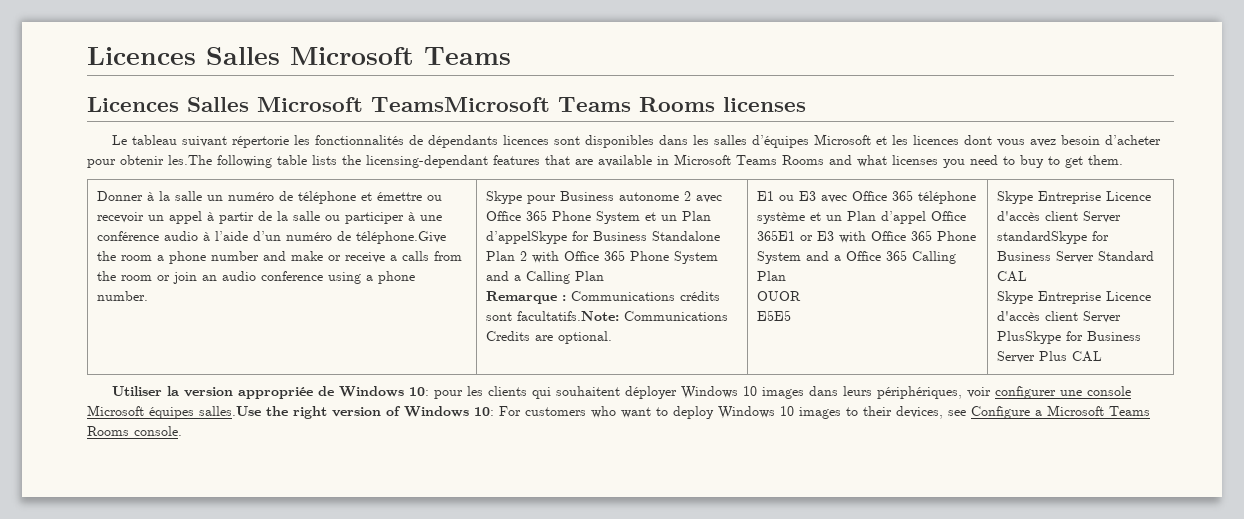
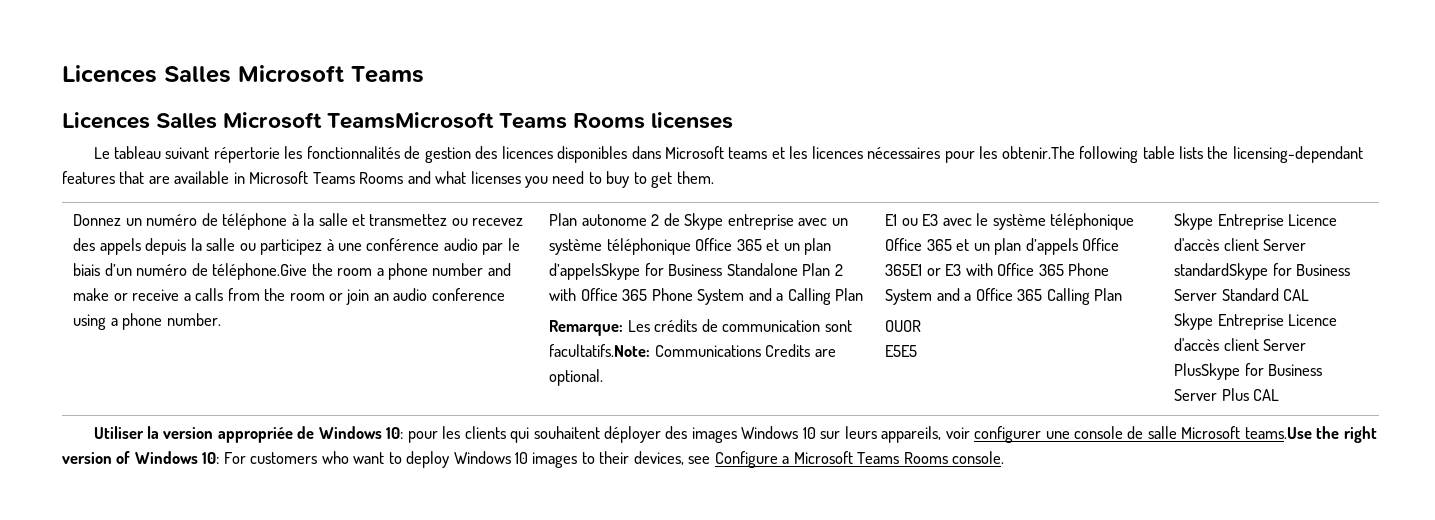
- Le tableau suivant répertorie les fonctionnalités de dépendants licences sont disponibles dans les salles d’équipes Microsoft et les licences dont vous avez besoin d’acheter pour obtenir les.The following table lists the licensing-dependant features that are available in Microsoft Teams Rooms and what licenses you need to buy to get them.
+ Le tableau suivant répertorie les fonctionnalités de gestion des licences disponibles dans Microsoft teams et les licences nécessaires pour les obtenir.The following table lists the licensing-dependant features that are available in Microsoft Teams Rooms and what licenses you need to buy to get them.
- Donner à la salle un numéro de téléphone et émettre ou recevoir un appel à partir de la salle ou participer à une conférence audio à l’aide d’un numéro de téléphone.Give the room a phone number and make or receive a calls from the room or join an audio conference using a phone number.
+ Donnez un numéro de téléphone à la salle et transmettez ou recevez des appels depuis la salle ou participez à une conférence audio par le biais d’un numéro de téléphone.Give the room a phone number and make or receive a calls from the room or join an audio conference using a phone number.
- Skype pour Business autonome 2 avec Office 365 Phone System et un Plan d’appelSkype for Business Standalone Plan 2 with Office 365 Phone System and a Calling Plan
+ Plan autonome 2 de Skype entreprise avec un système téléphonique Office 365 et un plan d’appelsSkype for Business Standalone Plan 2 with Office 365 Phone System and a Calling Plan
- Remarque : Communications crédits sont facultatifs.Note: Communications Credits are optional.
+ Remarque: Les crédits de communication sont facultatifs.Note: Communications Credits are optional.
- E1 ou E3 avec Office 365 téléphone système et un Plan d’appel Office 365E1 or E3 with Office 365 Phone System and a Office 365 Calling Plan
+ E1 ou E3 avec le système téléphonique Office 365 et un plan d’appels Office 365E1 or E3 with Office 365 Phone System and a Office 365 Calling Plan
- Utiliser la version appropriée de Windows 10: pour les clients qui souhaitent déployer Windows 10 images dans leurs périphériques, voir configurer une console Microsoft équipes salles.Use the right version of Windows 10: For customers who want to deploy Windows 10 images to their devices, see Configure a Microsoft Teams Rooms console.
+ Utiliser la version appropriée de Windows 10: pour les clients qui souhaitent déployer des images Windows 10 sur leurs appareils, voir configurer une console de salle Microsoft teams.Use the right version of Windows 10: For customers who want to deploy Windows 10 images to their devices, see Configure a Microsoft Teams Rooms console.

